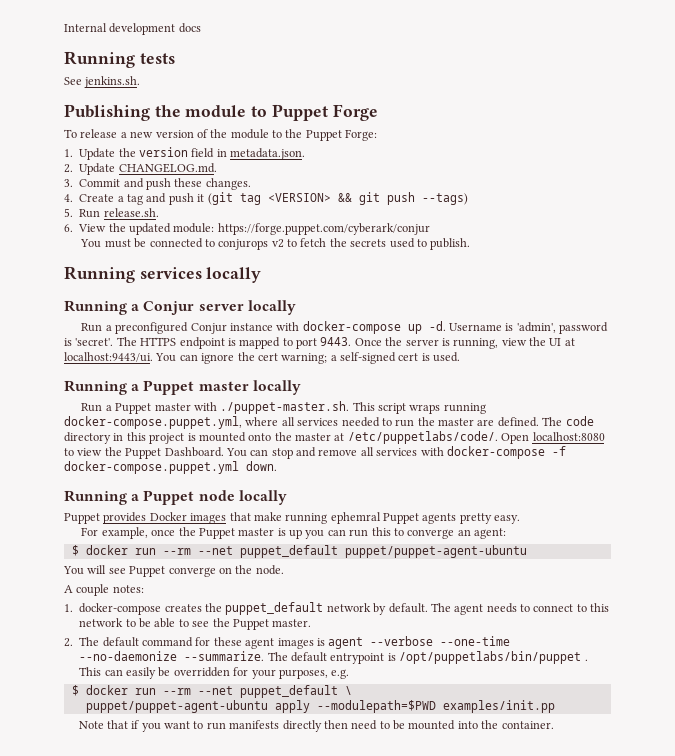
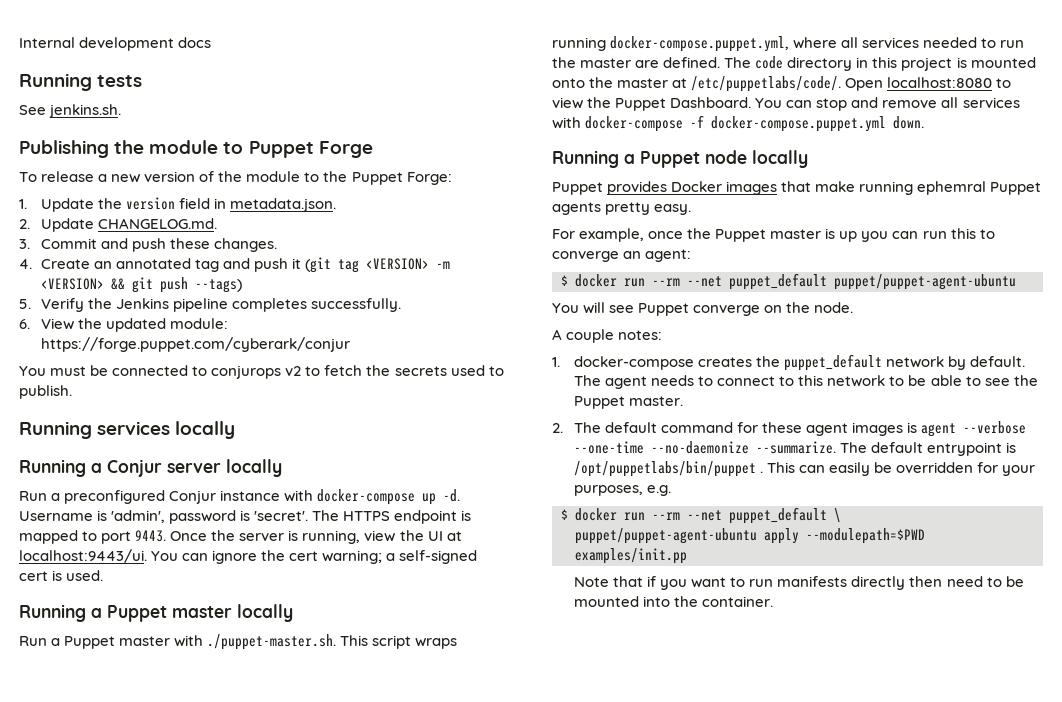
- 4. Create a tag and push it (git tag <VERSION> && git push --tags)
+ 4. Create an annotated tag and push it (git tag <VERSION> -m <VERSION> && git push --tags)
- 5. Run release.sh.
+ 5. Verify the Jenkins pipeline completes successfully.

